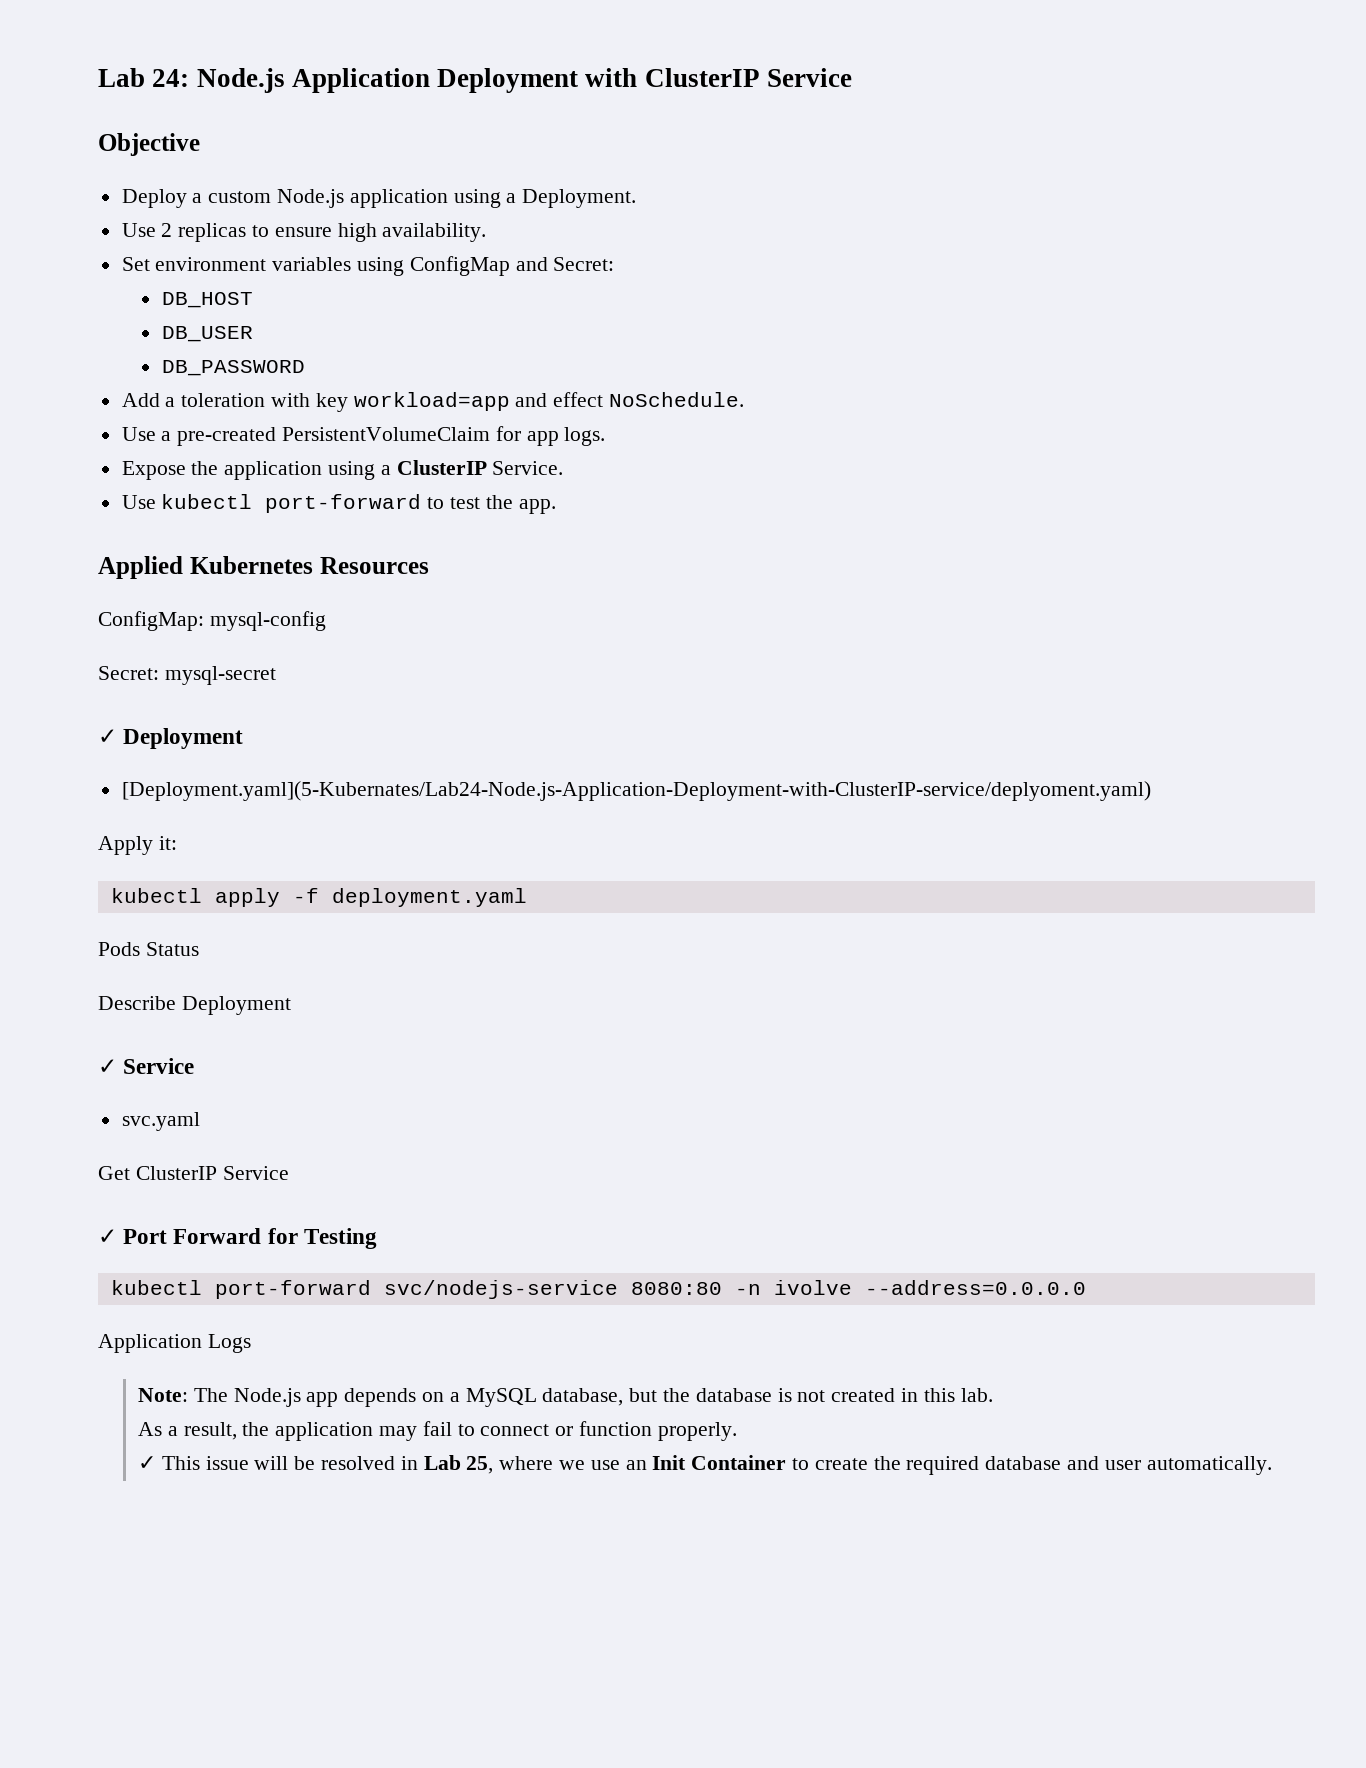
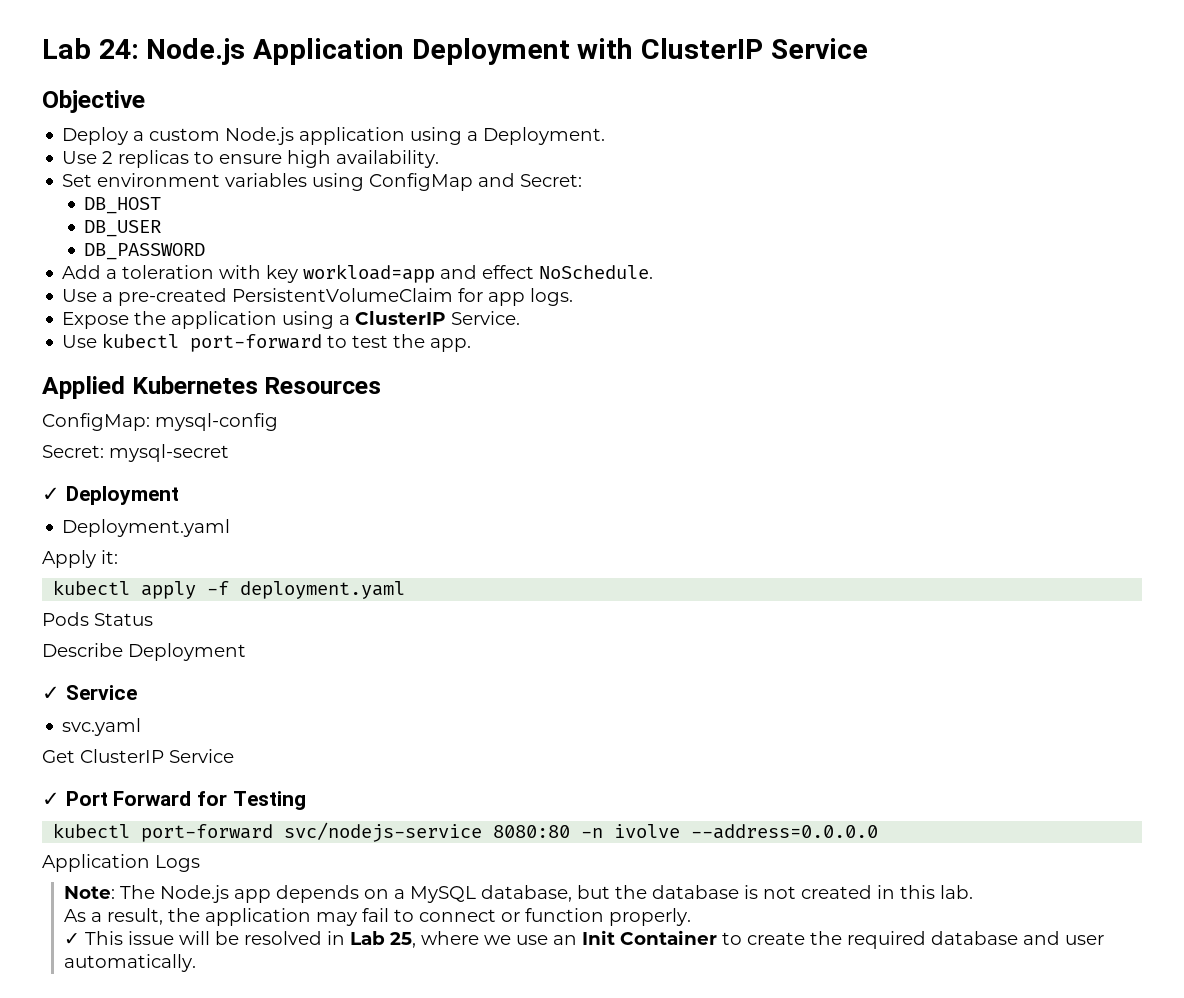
- [Deployment.yaml](5-Kubernates/Lab24-Node.js-Application-Deployment-with-ClusterIP-service/deplyoment.yaml)
+ Deployment.yaml

